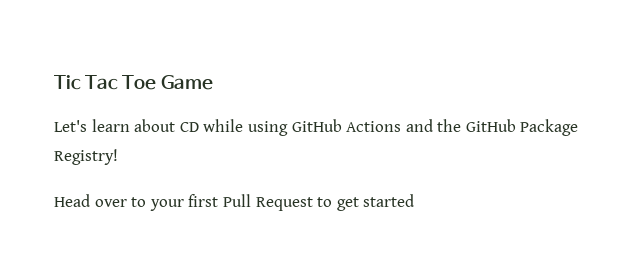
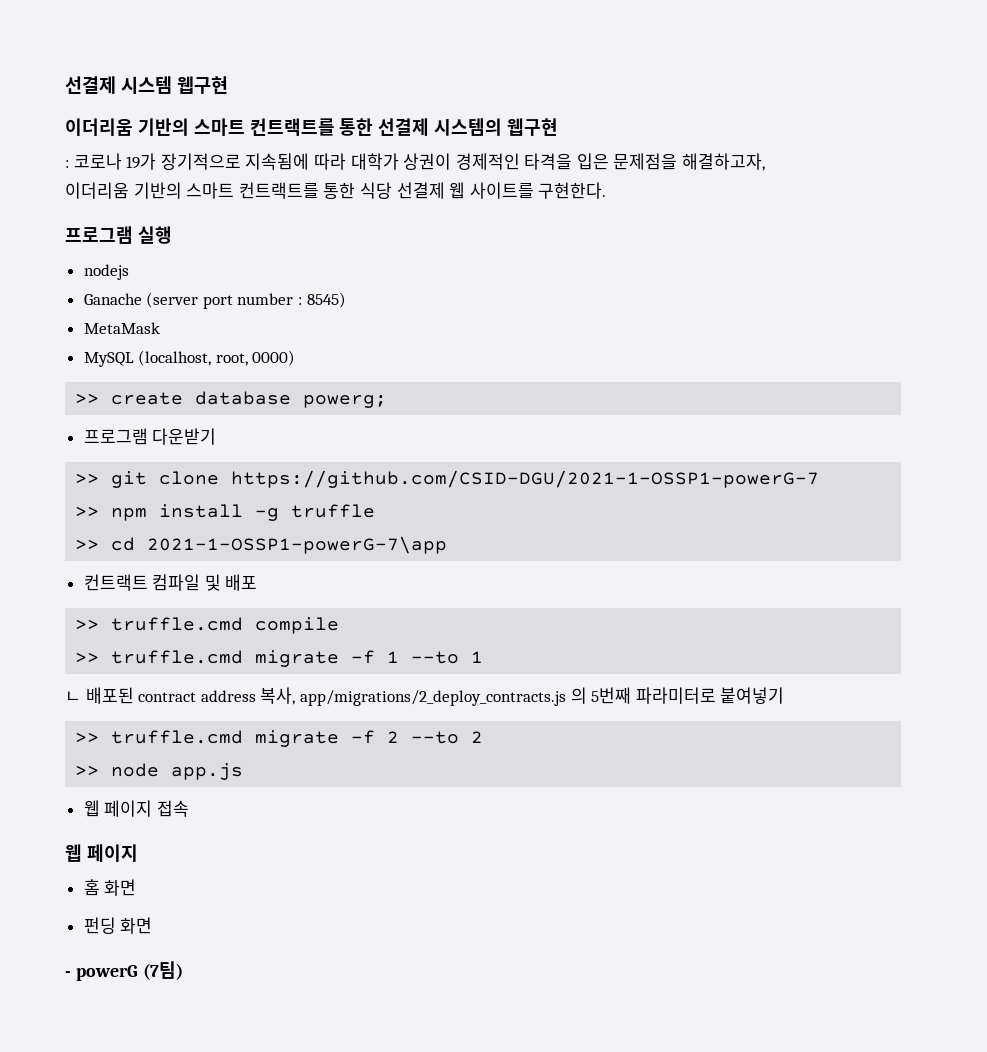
- Tic Tac Toe Game
- Let's learn about CD while using GitHub Actions and the GitHub Package Registry!
- Head over to your first Pull Request to get started
+ 선결제 시스템 웹구현
+ 이더리움 기반의 스마트 컨트랙트를 통한 선결제 시스템의 웹구현
+ : 코로나 19가 장기적으로 지속됨에 따라 대학가 상권이 경제적인 타격을 입은 문제점을 해결하고자,
+ 이더리움 기반의 스마트 컨트랙트를 통한 식당 선결제 웹 사이트를 구현한다.
+ 프로그램 실행
+ nodejs
+ Ganache (server port number : 8545)
+ MetaMask
+ MySQL (localhost, root, 0000)
+ >> create database powerg;
+ 프로그램 다운받기
+ >> git clone https://github.com/CSID-DGU/2021-1-OSSP1-powerG-7
+ >> npm install -g truffle
+ >> cd 2021-1-OSSP1-powerG-7\app
+ 컨트랙트 컴파일 및 배포
+ >> truffle.cmd compile
+ >> truffle.cmd migrate -f 1 --to 1
+ ㄴ 배포된 contract address 복사, app/migrations/2_deploy_contracts.js 의 5번째 파라미터로 붙여넣기
+ >> truffle.cmd migrate -f 2 --to 2
+ >> node app.js
+ 웹 페이지 접속
+ 웹 페이지
+ 홈 화면
+ 펀딩 화면
+ - powerG (7팀)

